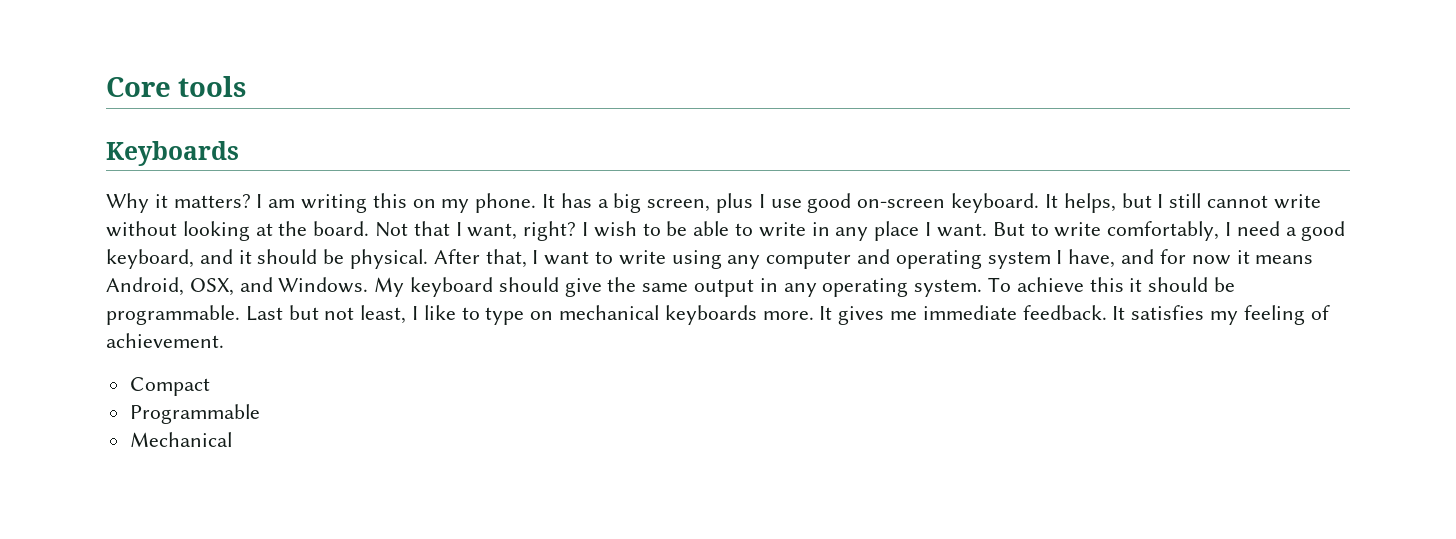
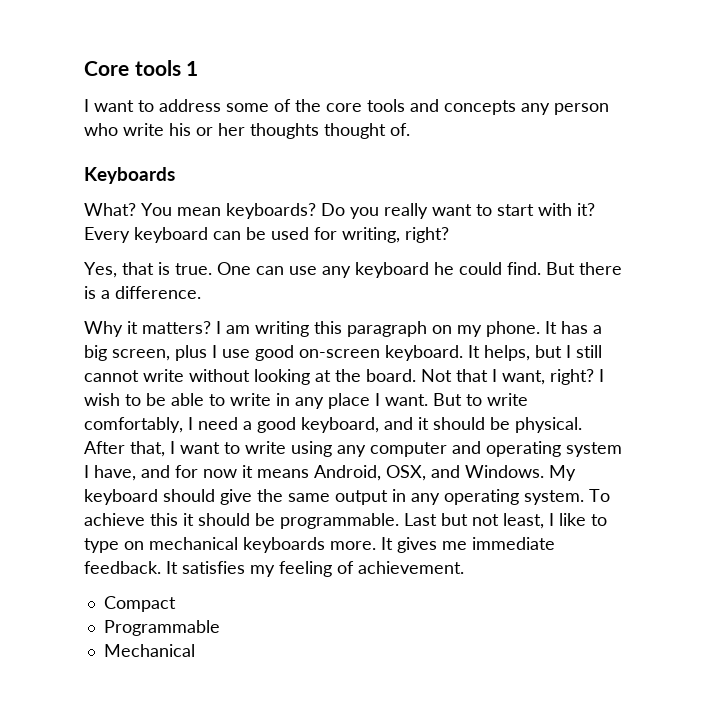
- Core tools
+ Core tools 1
+ I want to address some of the core tools and concepts any person who write his or her thoughts thought of.
  Keyboards
+ What? You mean keyboards? Do you really want to start with it? Every keyboard can be used for writing, right?
+ Yes, that is true. One can use any keyboard he could find. But there is a difference.
- I am writing this on my phone.
+ I am writing this paragraph on my phone.

